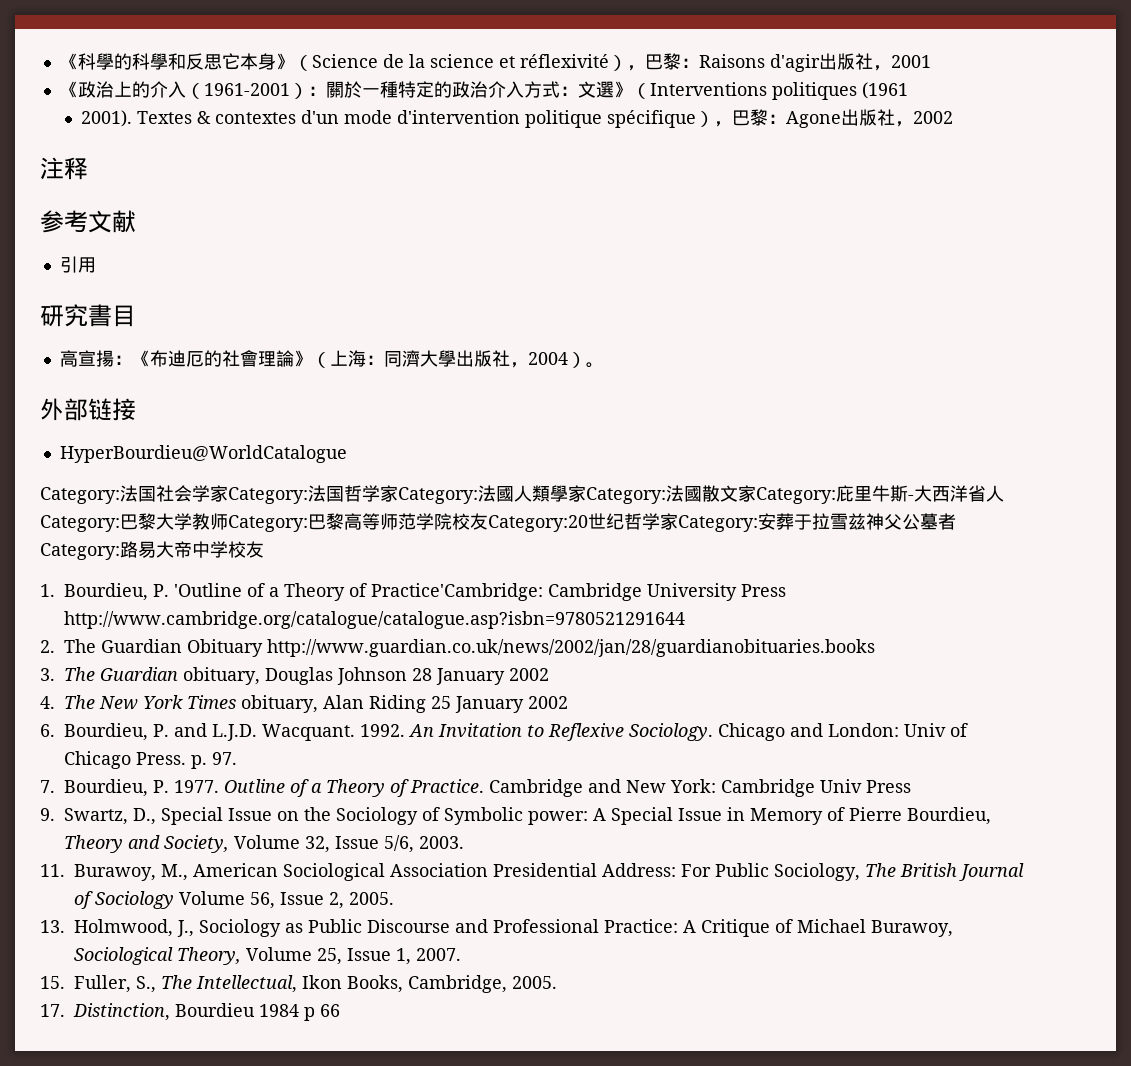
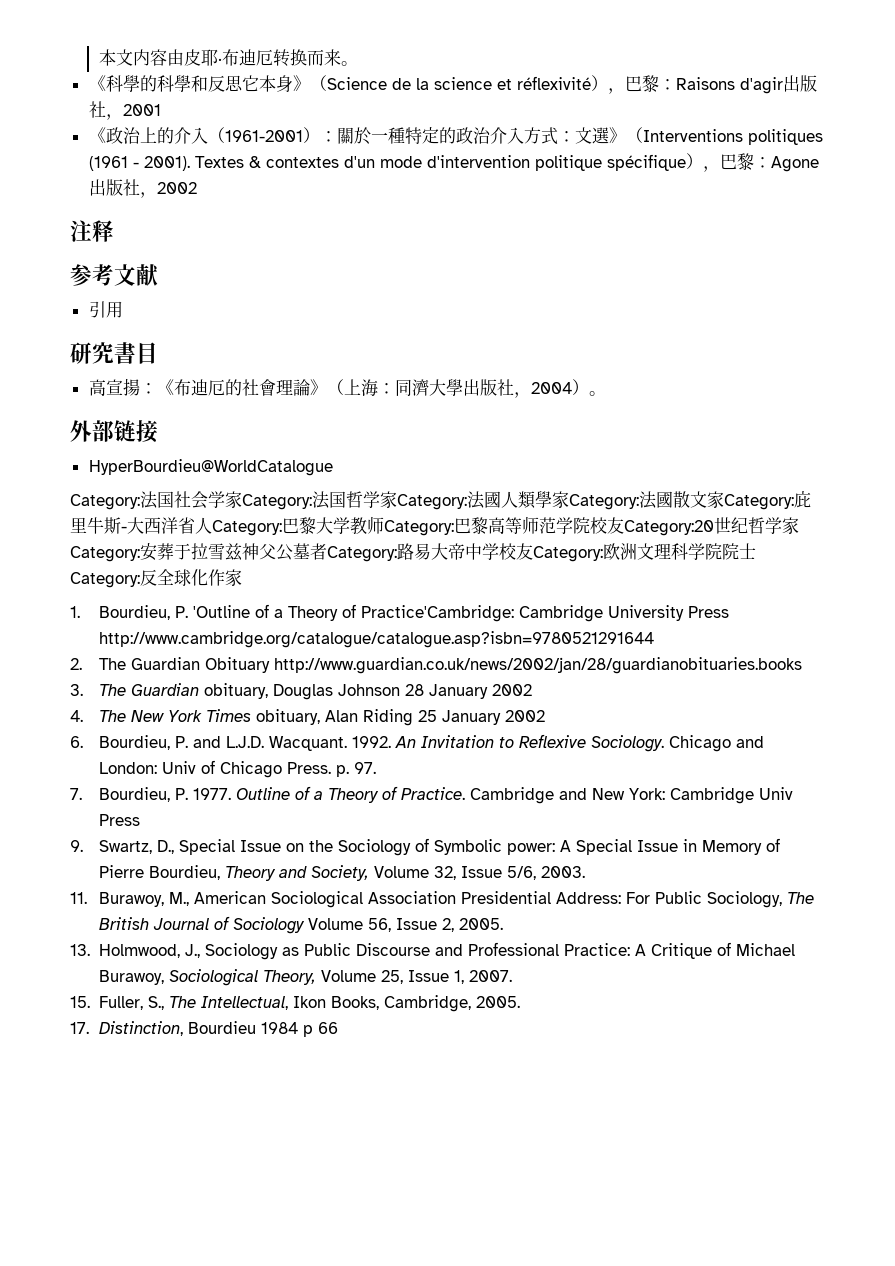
+ 本文内容由皮耶·布迪厄转换而来。
- 《政治上的介入（1961-2001）：關於一種特定的政治介入方式：文選》（Interventions politiques (1961
- 2001).
+ 《政治上的介入（1961-2001）：關於一種特定的政治介入方式：文選》（Interventions politiques (1961 - 2001).
- Category:法国社会学家Category:法国哲学家Category:法國人類學家Category:法國散文家Category:庇里牛斯-大西洋省人Category:巴黎大学教师Category:巴黎高等师范学院校友Category:20世纪哲学家Category:安葬于拉雪兹神父公墓者Category:路易大帝中学校友
+ Category:法国社会学家Category:法国哲学家Category:法國人類學家Category:法國散文家Category:庇里牛斯-大西洋省人Category:巴黎大学教师Category:巴黎高等师范学院校友Category:20世纪哲学家Category:安葬于拉雪兹神父公墓者Category:路易大帝中学校友Category:欧洲文理科学院院士Category:反全球化作家

